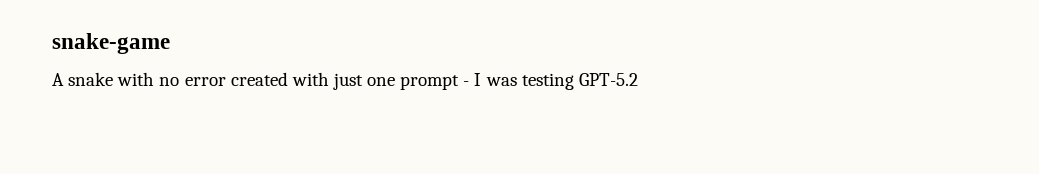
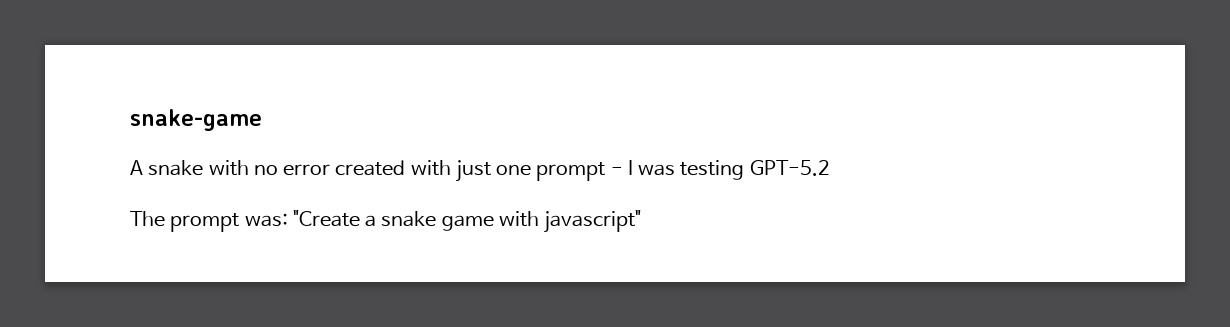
+ The prompt was: "Create a snake game with javascript"

